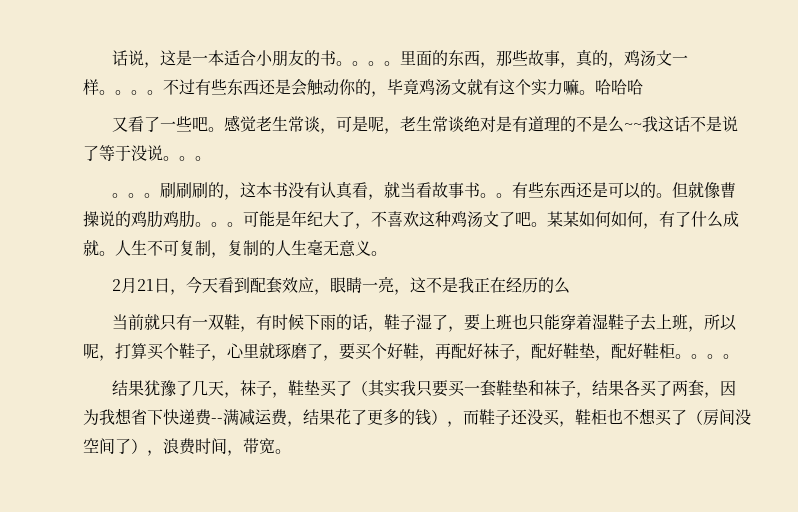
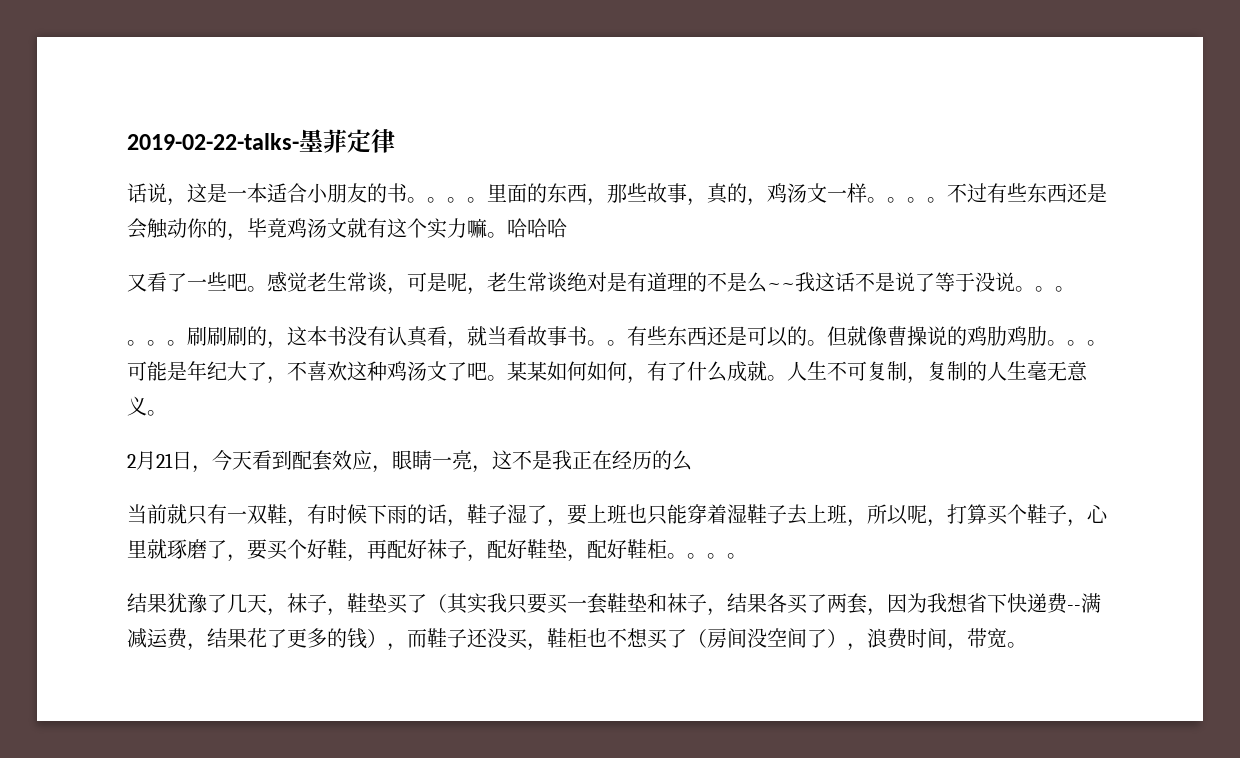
+ 2019-02-22-talks-墨菲定律

